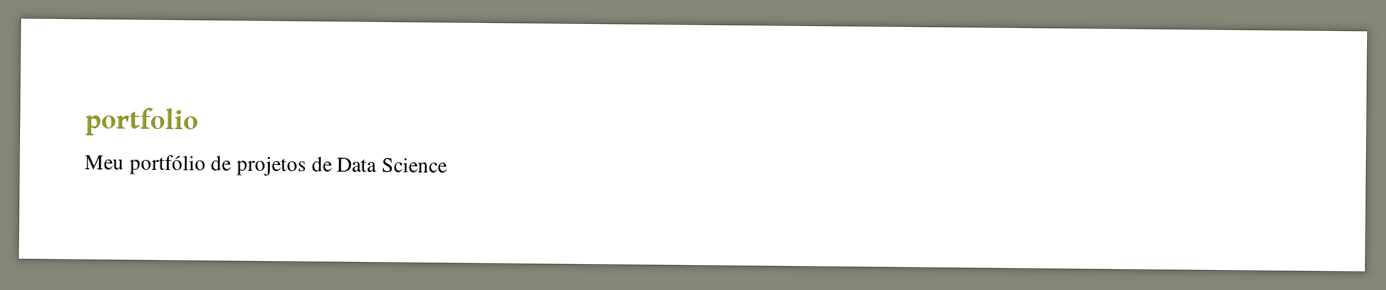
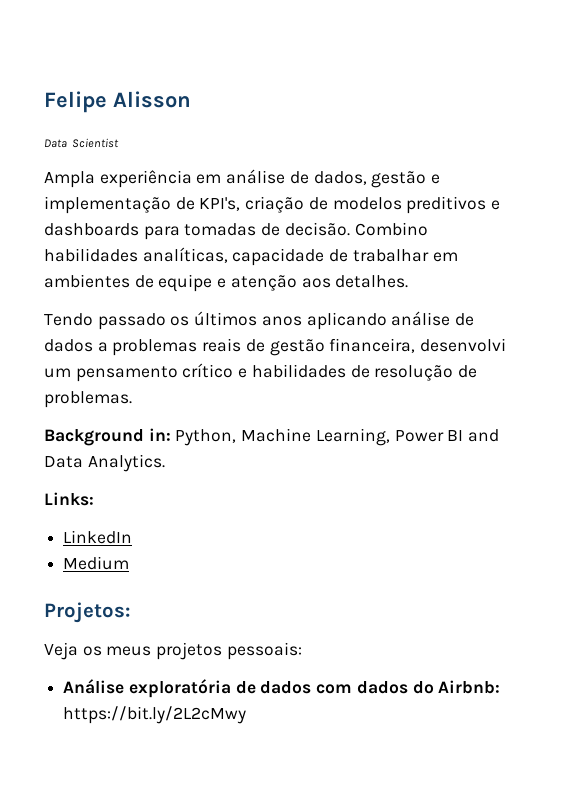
- portfolio
- Meu portfólio de projetos de Data Science
+ Felipe Alisson
+ Data Scientist
+ Ampla experiência em análise de dados, gestão e implementação de KPI's, criação de modelos preditivos e dashboards para tomadas de decisão. Combino habilidades analíticas, capacidade de trabalhar em ambientes de equipe e atenção aos detalhes.
+ Tendo passado os últimos anos aplicando análise de dados a problemas reais de gestão financeira, desenvolvi um pensamento crítico e habilidades de resolução de problemas.
+ Background in: Python, Machine Learning, Power BI and Data Analytics.
+ Links:
+ LinkedIn
+ Medium
+ Projetos:
+ Veja os meus projetos pessoais:
+ Análise exploratória de dados com dados do Airbnb: https://bit.ly/2L2cMwy

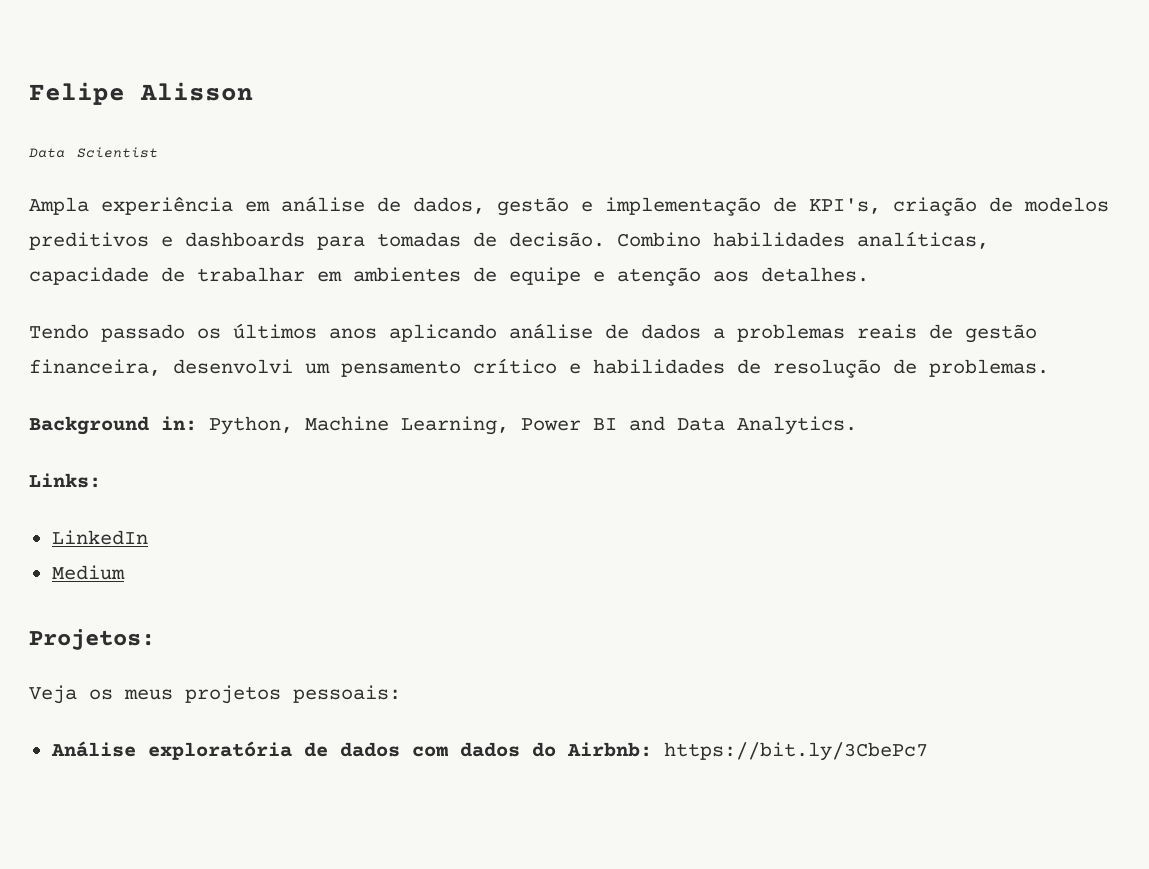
- Análise exploratória de dados com dados do Airbnb: https://bit.ly/2L2cMwy
+ Análise exploratória de dados com dados do Airbnb: https://bit.ly/3CbePc7

